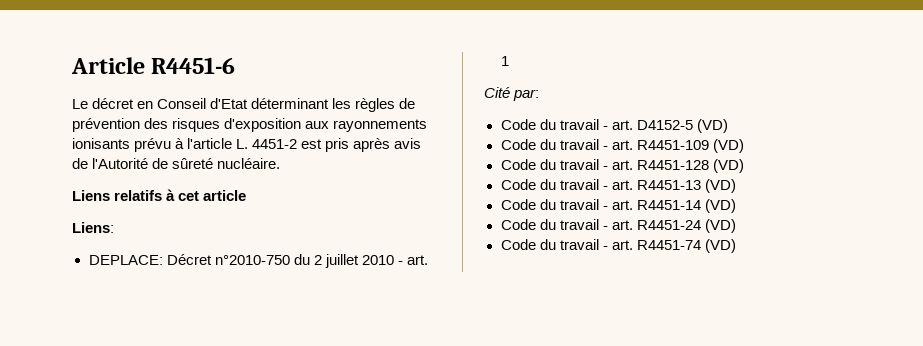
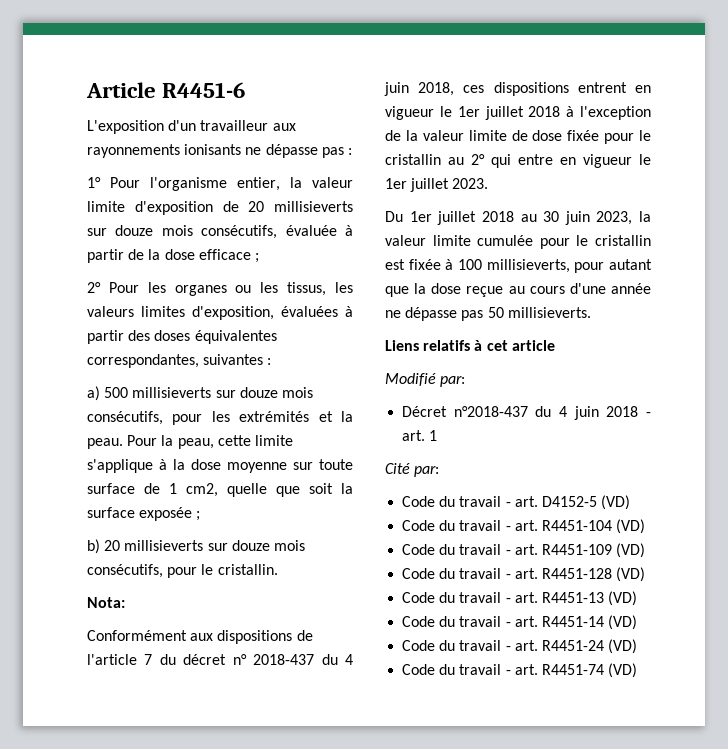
- Le décret en Conseil d'Etat déterminant les règles de prévention des risques d'exposition aux rayonnements ionisants prévu à l'article L. 4451-2 est pris après avis de l'Autorité de sûreté nucléaire.
+ L'exposition d'un travailleur aux rayonnements ionisants ne dépasse pas :
+ 1° Pour l'organisme entier, la valeur limite d'exposition de 20 millisieverts sur douze mois consécutifs, évaluée à partir de la dose efficace ;
+ 2° Pour les organes ou les tissus, les valeurs limites d'exposition, évaluées à partir des doses équivalentes correspondantes, suivantes :
+ a) 500 millisieverts sur douze mois consécutifs, pour les extrémités et la peau. Pour la peau, cette limite s'applique à la dose moyenne sur toute surface de 1 cm2, quelle que soit la surface exposée ;
+ b) 20 millisieverts sur douze mois consécutifs, pour le cristallin.
+ Nota:
+ Conformément aux dispositions de l'article 7 du décret n° 2018-437 du 4 juin 2018, ces dispositions entrent en vigueur le 1er juillet 2018 à l'exception de la valeur limite de dose fixée pour le cristallin au 2° qui entre en vigueur le 1er juillet 2023.
+ Du 1er juillet 2018 au 30 juin 2023, la valeur limite cumulée pour le cristallin est fixée à 100 millisieverts, pour autant que la dose reçue au cours d'une année ne dépasse pas 50 millisieverts.
- Liens:
- DEPLACE: Décret n°2010-750 du 2 juillet 2010 - art. 1
+ Modifié par:
+ Décret n°2018-437 du 4 juin 2018 - art. 1
+ Code du travail - art. R4451-104 (VD)

